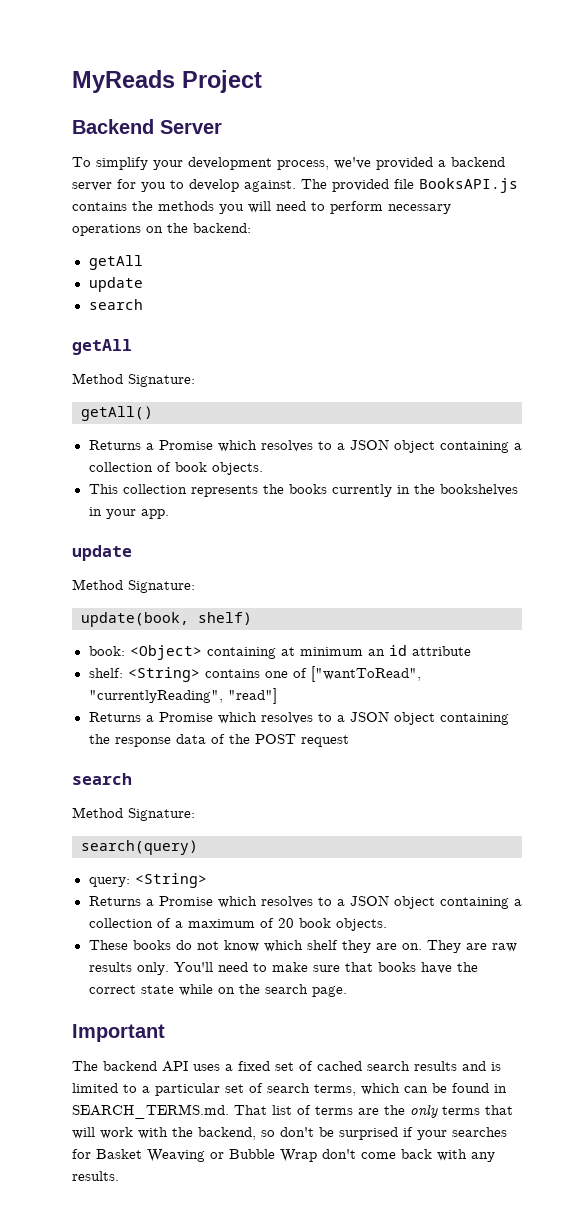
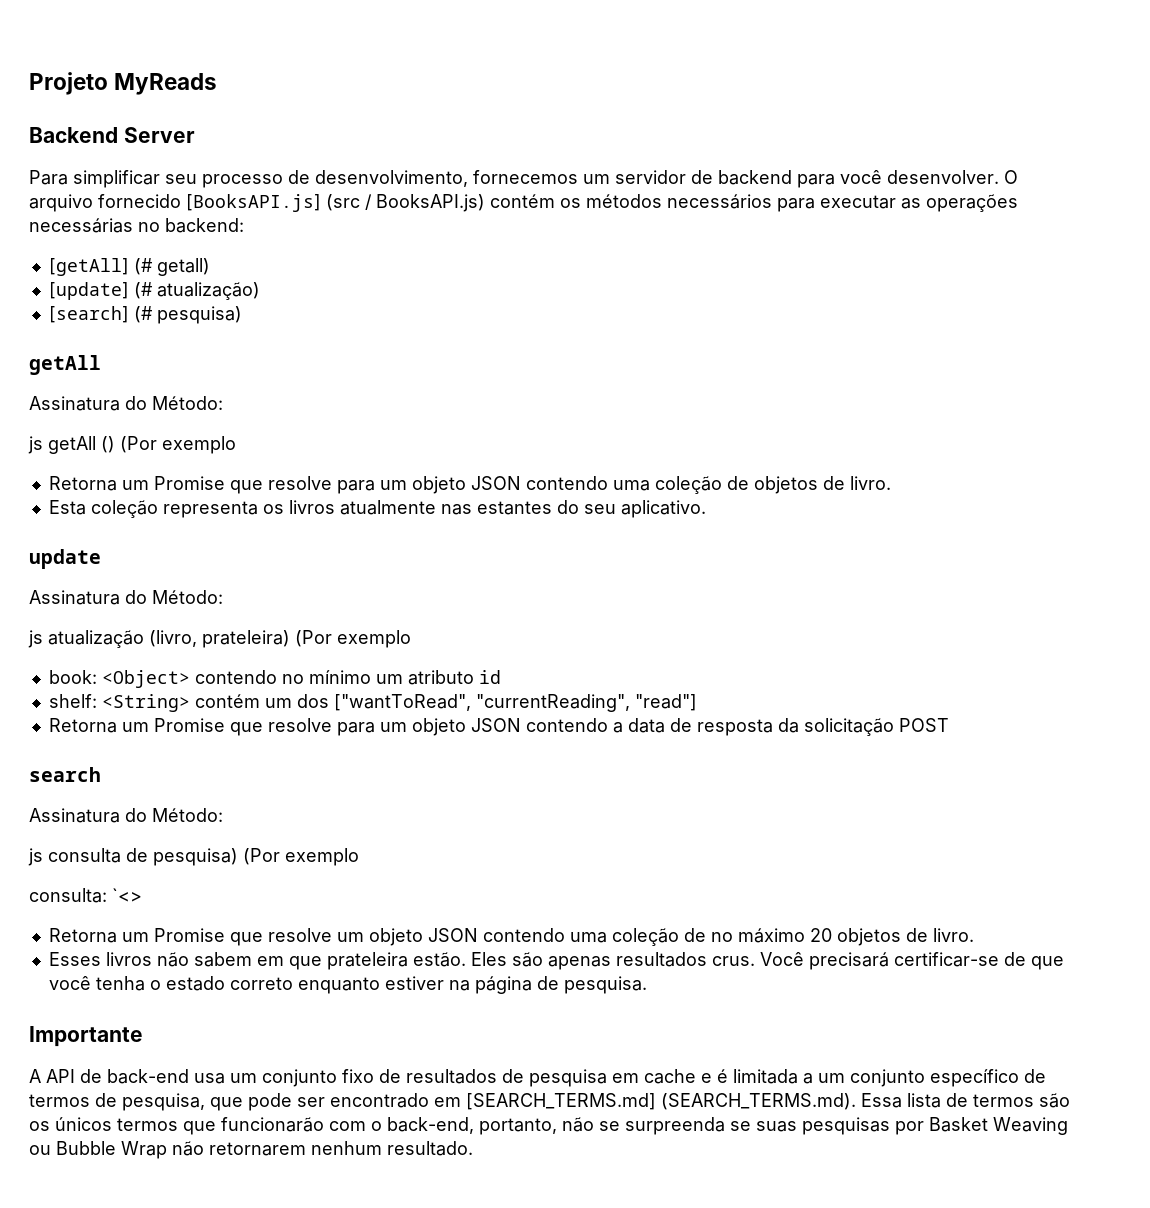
- MyReads Project
+ Projeto MyReads
- To simplify your development process, we've provided a backend server for you to develop against. The provided file BooksAPI.js contains the methods you will need to perform necessary operations on the backend:
+ Para simplificar seu processo de desenvolvimento, fornecemos um servidor de backend para você desenvolver. O arquivo fornecido [BooksAPI.js] (src / BooksAPI.js) contém os métodos necessários para executar as operações necessárias no backend:
+ [getAll] (# getall)
+ [update] (# atualização)
+ [search] (# pesquisa)
  getAll
+ Assinatura do Método:
+ js getAll () (Por exemplo
+ Retorna um Promise que resolve para um objeto JSON contendo uma coleção de objetos de livro.
+ Esta coleção representa os livros atualmente nas estantes do seu aplicativo.
  update
+ Assinatura do Método:
+ js atualização (livro, prateleira) (Por exemplo
+ book: <Object> contendo no mínimo um atributo id
+ shelf: <String> contém um dos ["wantToRead", "currentReading", "read"]
+ Retorna um Promise que resolve para um objeto JSON contendo a data de resposta da solicitação POST
  search
- getAll
- Method Signature:
- getAll()
- Returns a Promise which resolves to a JSON object containing a collection of book objects.
- This collection represents the books currently in the bookshelves in your app.
- update
- Method Signature:
- update(book, shelf)
- book: <Object> containing at minimum an id attribute
- shelf: <String> contains one of ["wantToRead", "currentlyReading", "read"]
- Returns a Promise which resolves to a JSON object containing the response data of the POST request
- search
- Method Signature:
- search(query)
- query: <String>
- Returns a Promise which resolves to a JSON object containing a collection of a maximum of 20 book objects.
- These books do not know which shelf they are on. They are raw results only. You'll need to make sure that books have the correct state while on the search page.
- Important
- The backend API uses a fixed set of cached search results and is limited to a particular set of search terms, which can be found in SEARCH_TERMS.md. That list of terms are the only terms that will work with the backend, so don't be surprised if your searches for Basket Weaving or Bubble Wrap don't come back with any results.
+ Assinatura do Método:
+ js consulta de pesquisa) (Por exemplo
+ consulta: `<>
+ Retorna um Promise que resolve um objeto JSON contendo uma coleção de no máximo 20 objetos de livro.
+ Esses livros não sabem em que prateleira estão. Eles são apenas resultados crus. Você precisará certificar-se de que você tenha o estado correto enquanto estiver na página de pesquisa.
+ Importante
+ A API de back-end usa um conjunto fixo de resultados de pesquisa em cache e é limitada a um conjunto específico de termos de pesquisa, que pode ser encontrado em [SEARCH_TERMS.md] (SEARCH_TERMS.md). Essa lista de termos são os únicos termos que funcionarão com o back-end, portanto, não se surpreenda se suas pesquisas por Basket Weaving ou Bubble Wrap não retornarem nenhum resultado.

